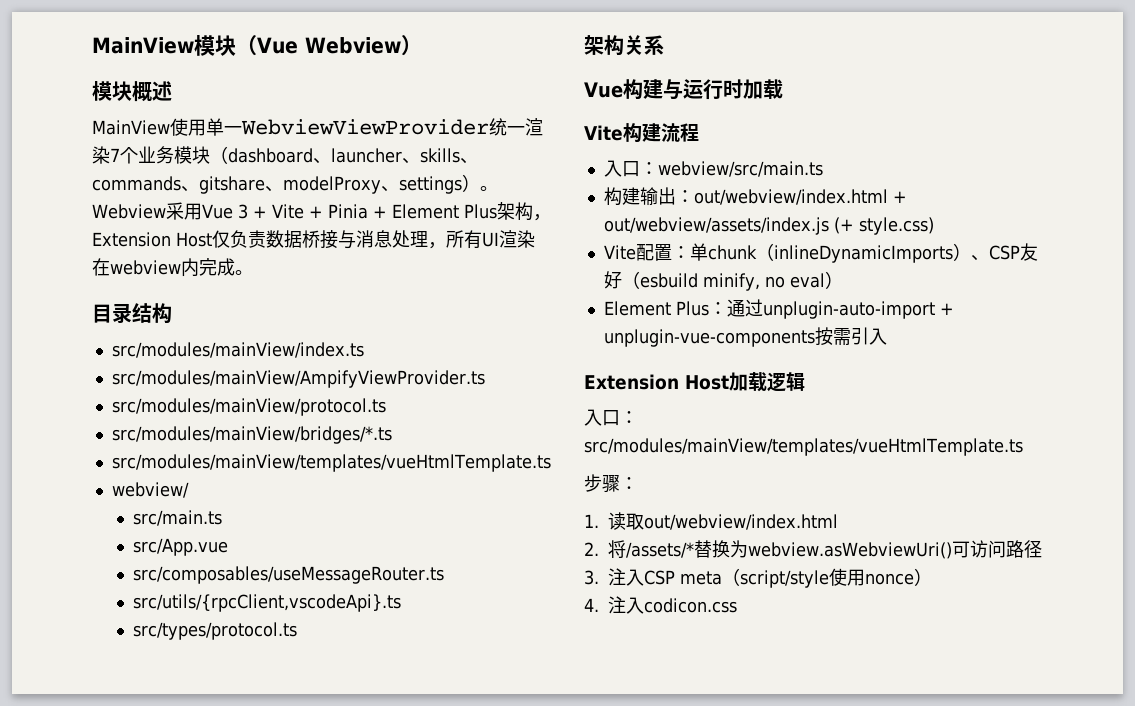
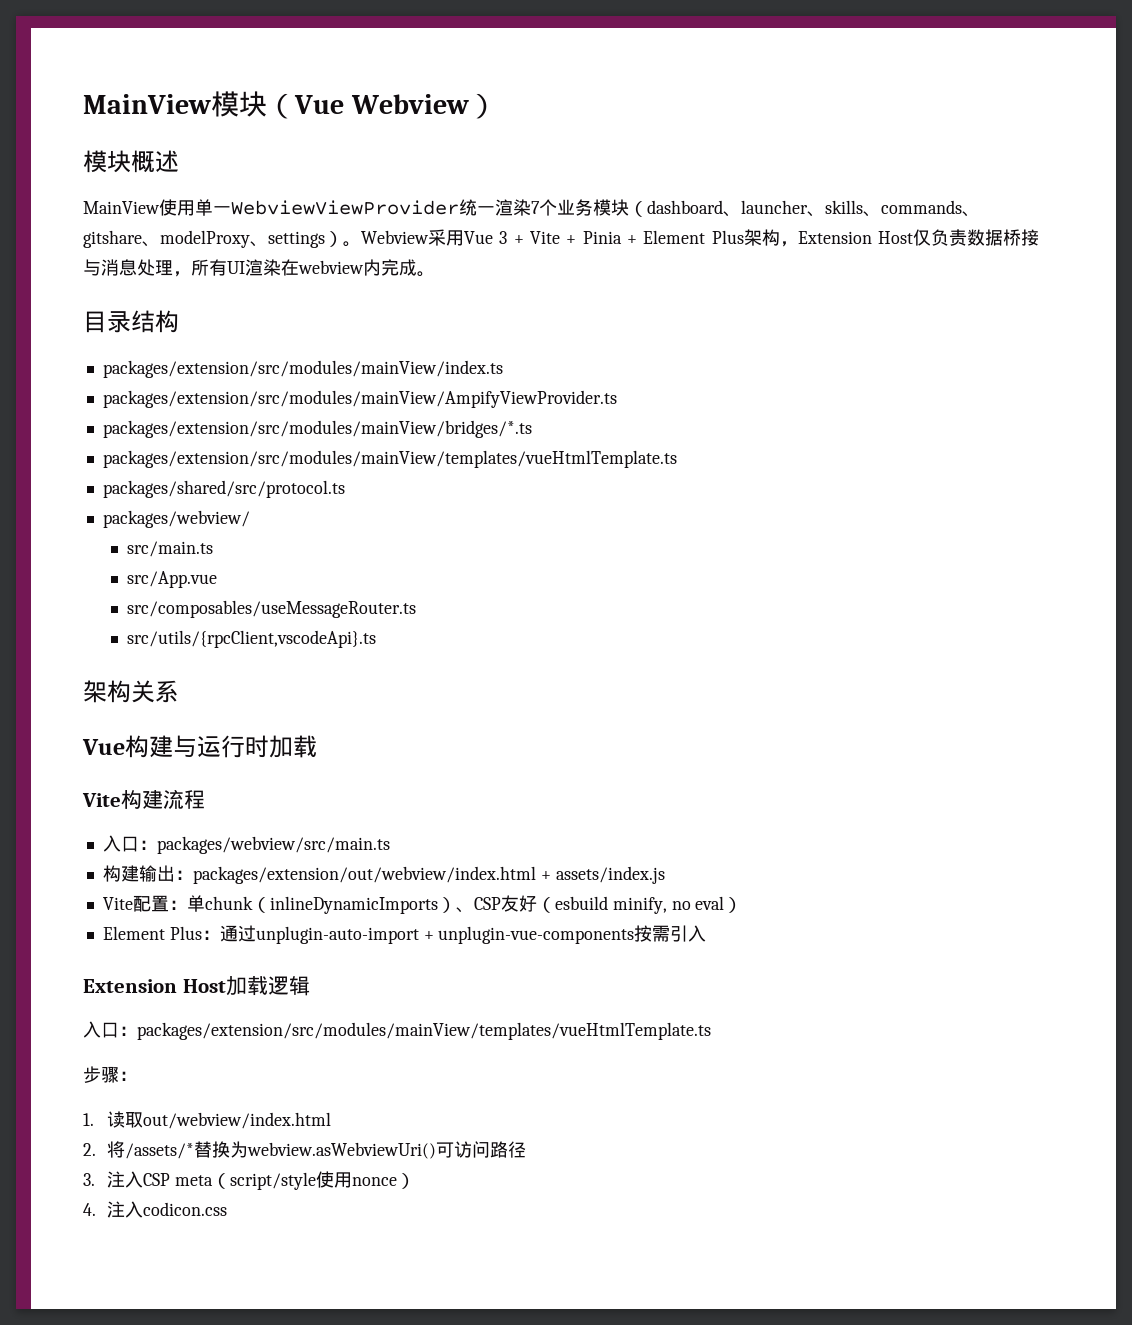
- src/modules/mainView/index.ts
- src/modules/mainView/AmpifyViewProvider.ts
- src/modules/mainView/protocol.ts
- src/modules/mainView/bridges/*.ts
- src/modules/mainView/templates/vueHtmlTemplate.ts
- webview/
+ packages/extension/src/modules/mainView/index.ts
+ packages/extension/src/modules/mainView/AmpifyViewProvider.ts
+ packages/extension/src/modules/mainView/bridges/*.ts
+ packages/extension/src/modules/mainView/templates/vueHtmlTemplate.ts
+ packages/shared/src/protocol.ts
+ packages/webview/
- src/types/protocol.ts
- 入口：webview/src/main.ts
+ 入口：packages/webview/src/main.ts
- 构建输出：out/webview/index.html + out/webview/assets/index.js (+ style.css)
+ 构建输出：packages/extension/out/webview/index.html + assets/index.js
- 入口：src/modules/mainView/templates/vueHtmlTemplate.ts
+ 入口：packages/extension/src/modules/mainView/templates/vueHtmlTemplate.ts

